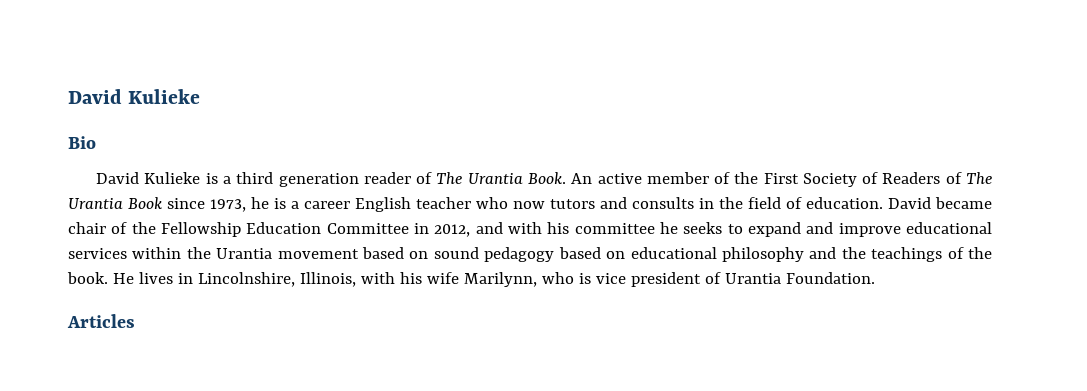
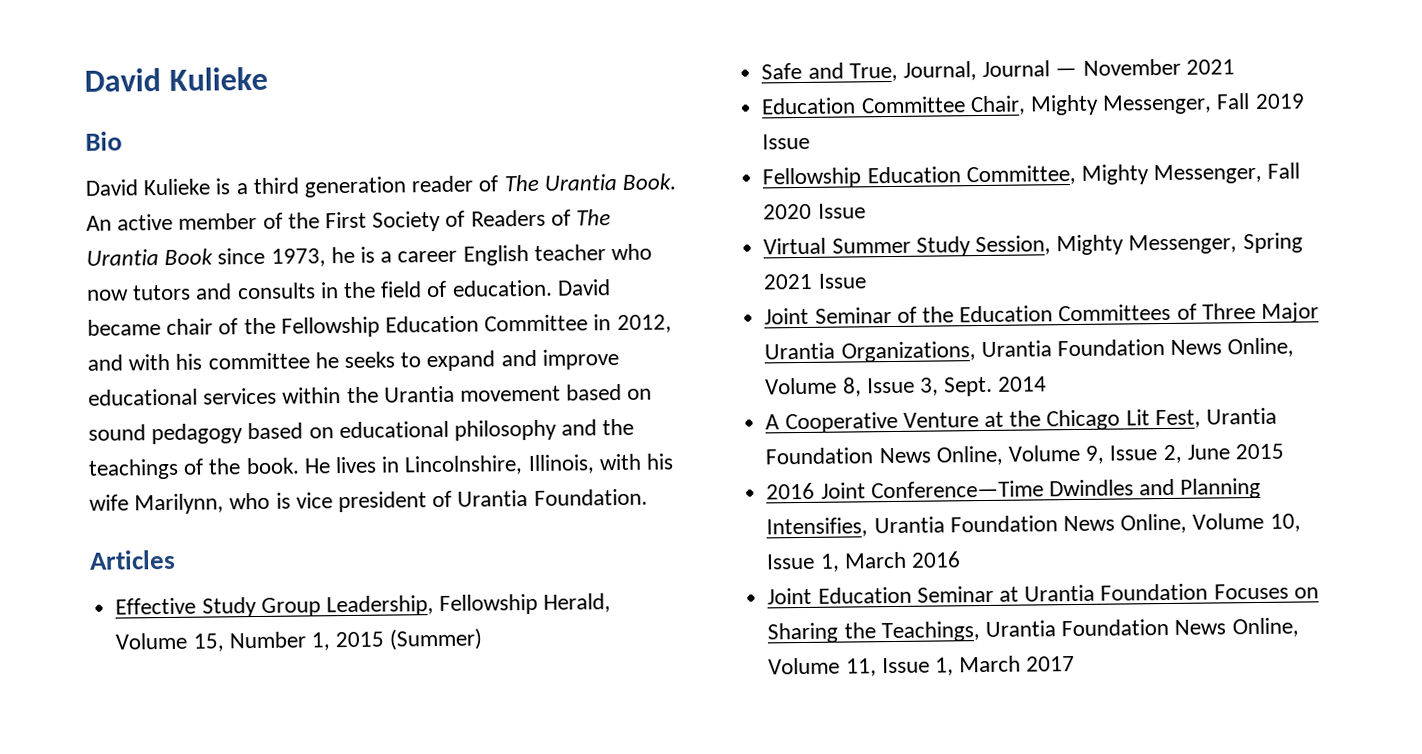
+ Effective Study Group Leadership, Fellowship Herald, Volume 15, Number 1, 2015 (Summer)
+ Safe and True, Journal, Journal — November 2021
+ Education Committee Chair, Mighty Messenger, Fall 2019 Issue
+ Fellowship Education Committee, Mighty Messenger, Fall 2020 Issue
+ Virtual Summer Study Session, Mighty Messenger, Spring 2021 Issue
+ Joint Seminar of the Education Committees of Three Major Urantia Organizations, Urantia Foundation News Online, Volume 8, Issue 3, Sept. 2014
+ A Cooperative Venture at the Chicago Lit Fest, Urantia Foundation News Online, Volume 9, Issue 2, June 2015
+ 2016 Joint Conference—Time Dwindles and Planning Intensifies, Urantia Foundation News Online, Volume 10, Issue 1, March 2016
+ Joint Education Seminar at Urantia Foundation Focuses on Sharing the Teachings, Urantia Foundation News Online, Volume 11, Issue 1, March 2017

